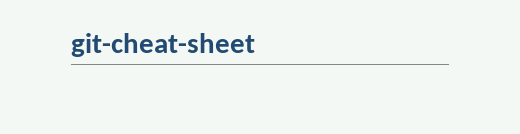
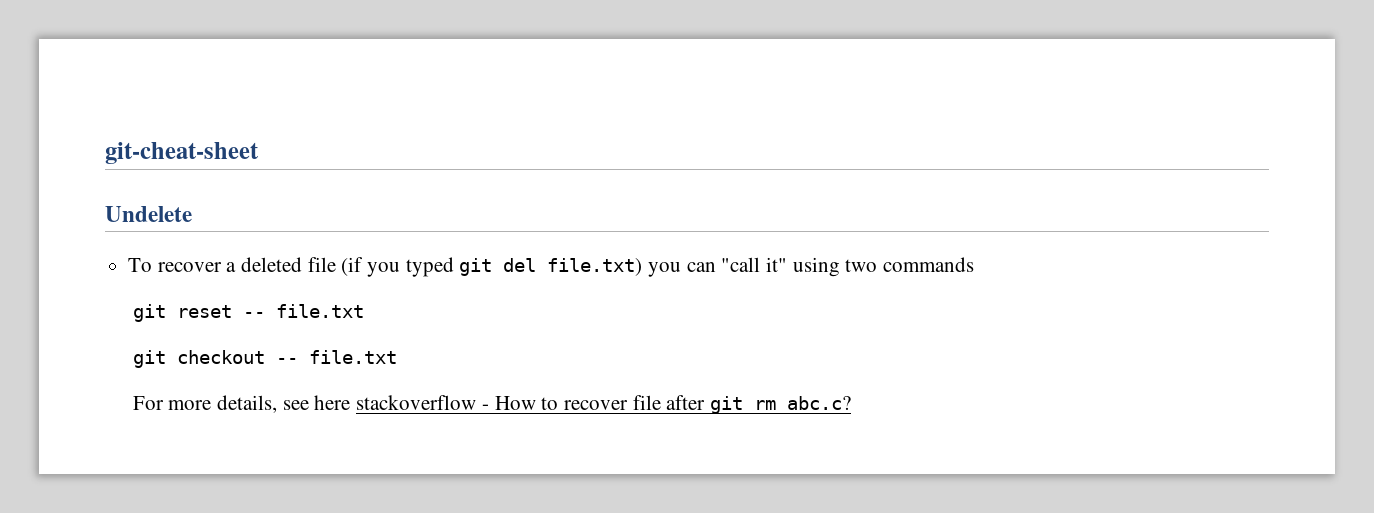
+ Undelete
+ To recover a deleted file (if you typed git del file.txt) you can "call it" using two commands
+ git reset -- file.txt
+ git checkout -- file.txt
+ For more details, see here stackoverflow - How to recover file after git rm abc.c?

